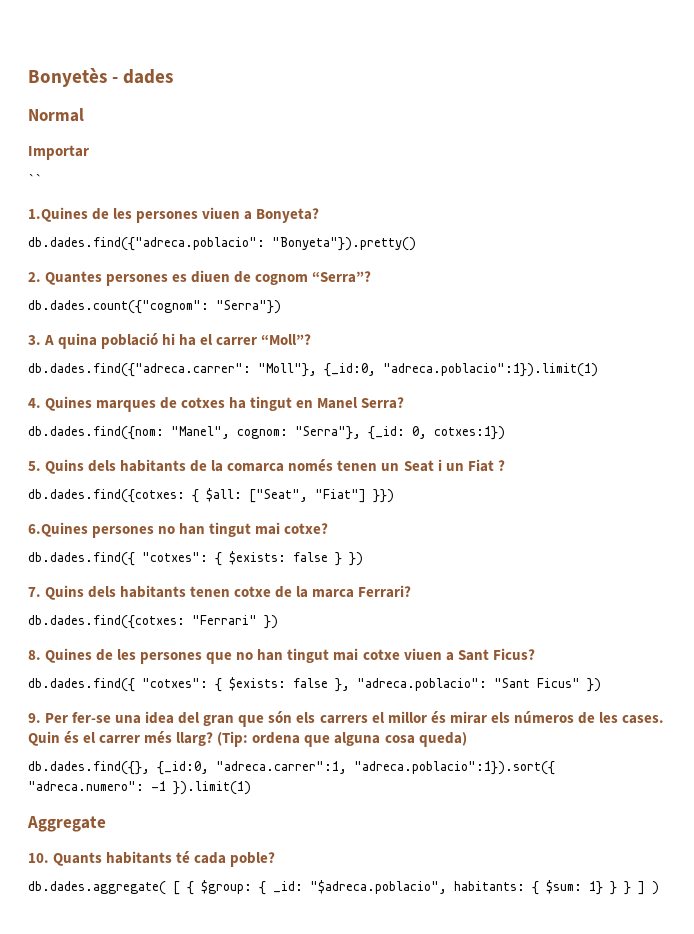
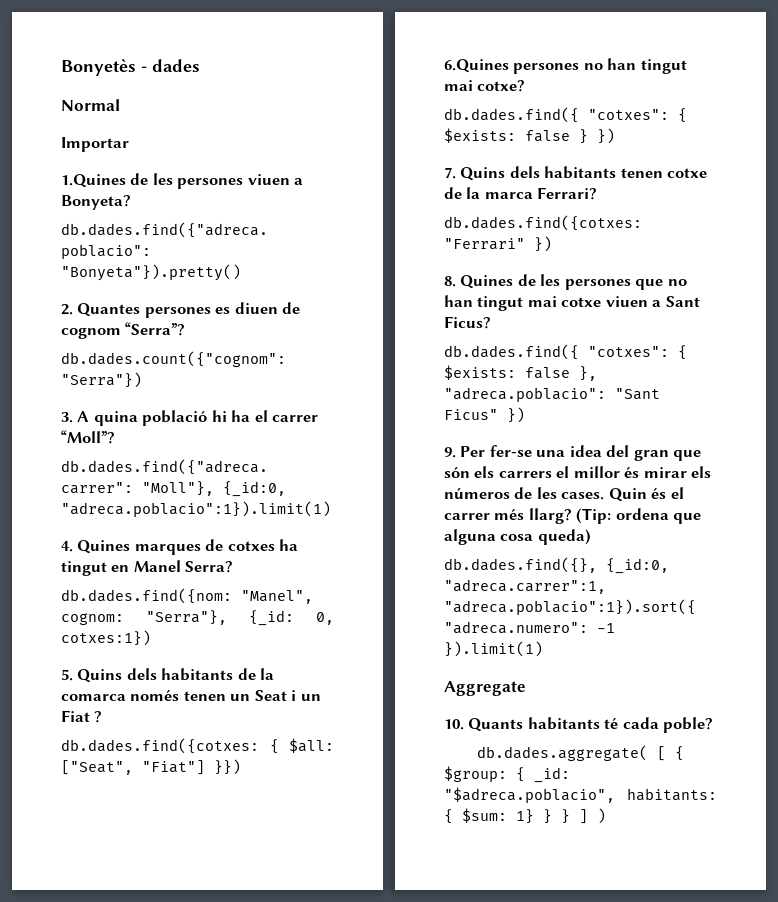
- ``

